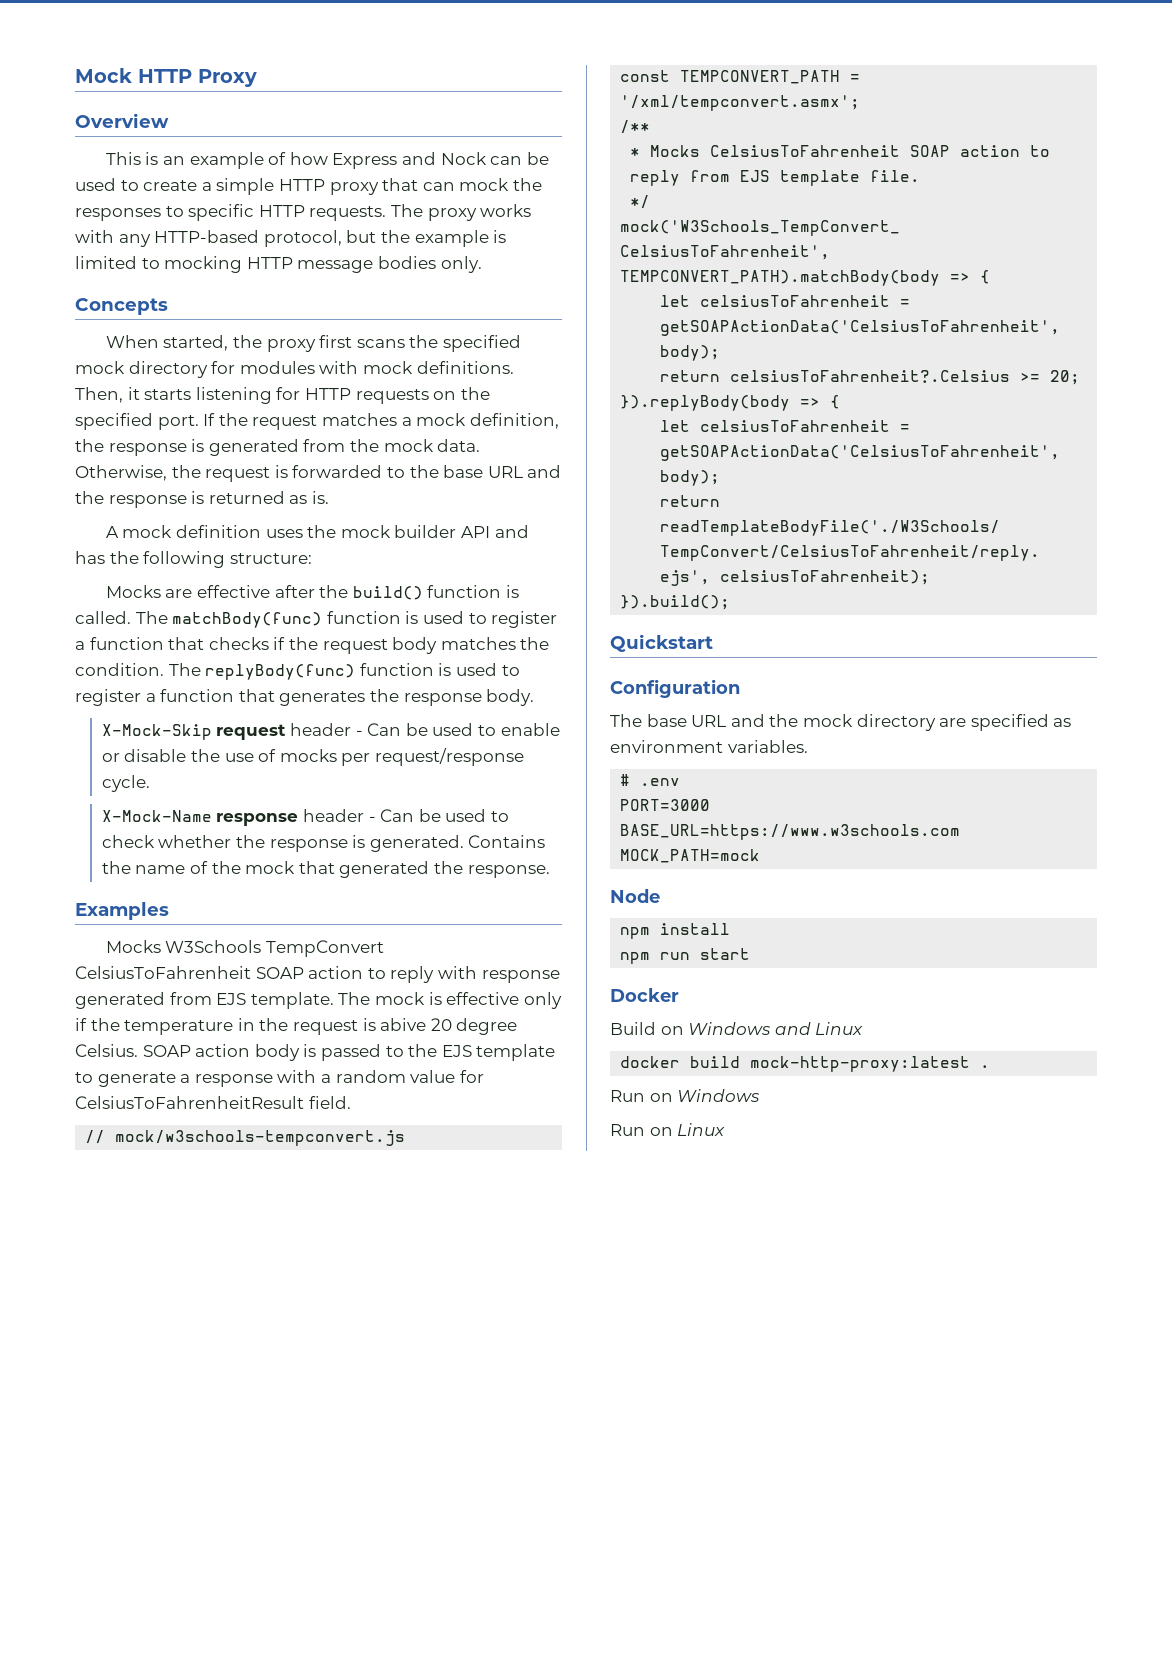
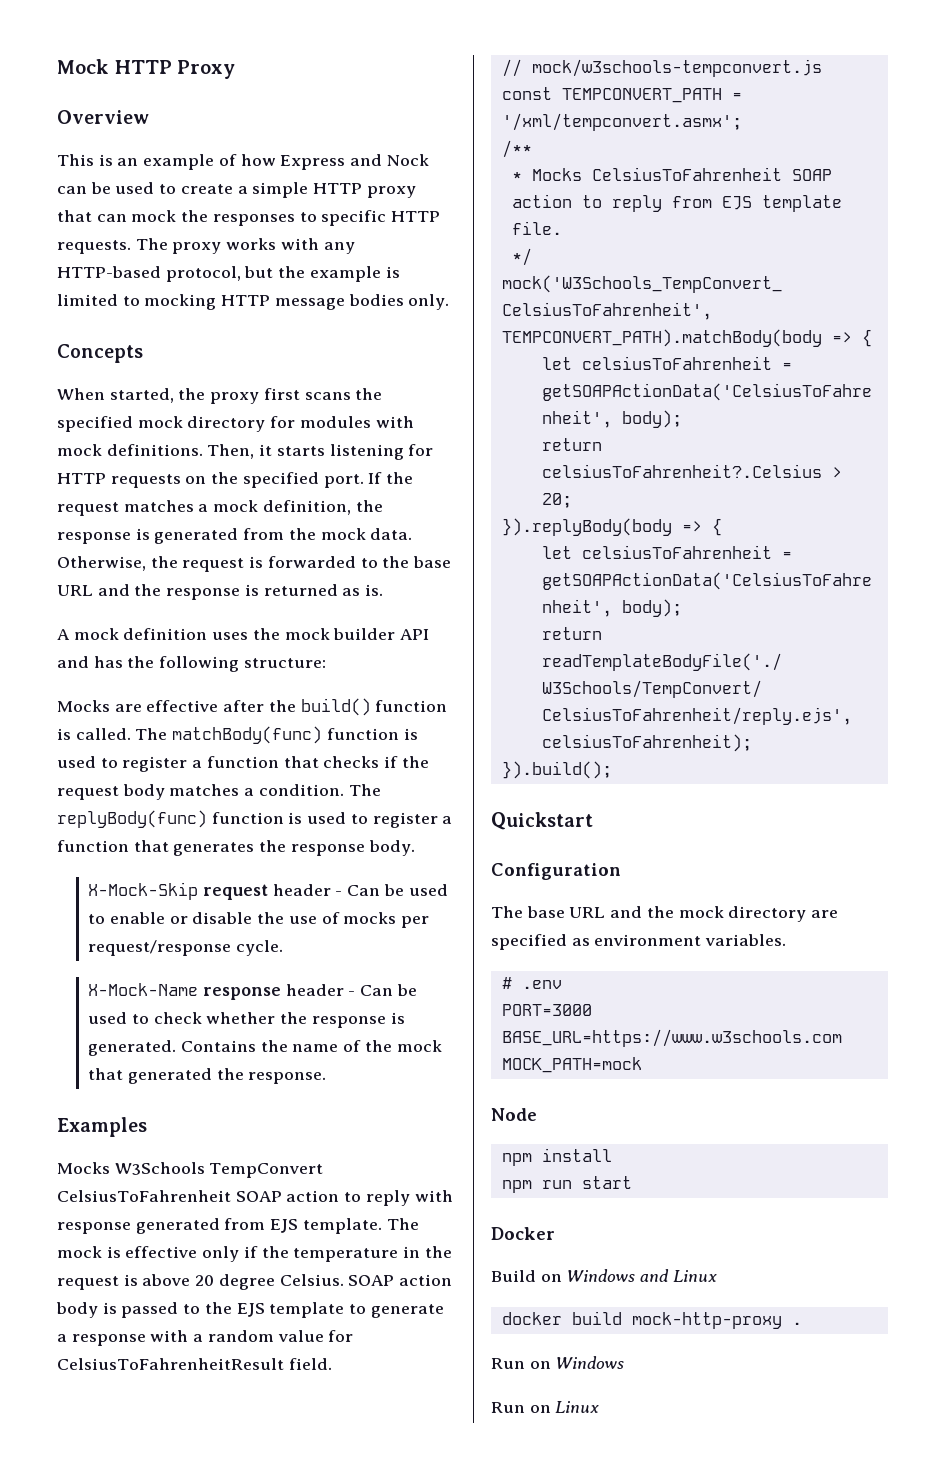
- The matchBody(func) function is used to register a function that checks if the request body matches the condition.
+ The matchBody(func) function is used to register a function that checks if the request body matches a condition.
- The mock is effective only if the temperature in the request is abive 20 degree Celsius.
+ The mock is effective only if the temperature in the request is above 20 degree Celsius.
- return celsiusToFahrenheit?.Celsius >= 20;
+ return celsiusToFahrenheit?.Celsius > 20;
- docker build mock-http-proxy:latest .
+ docker build mock-http-proxy .

